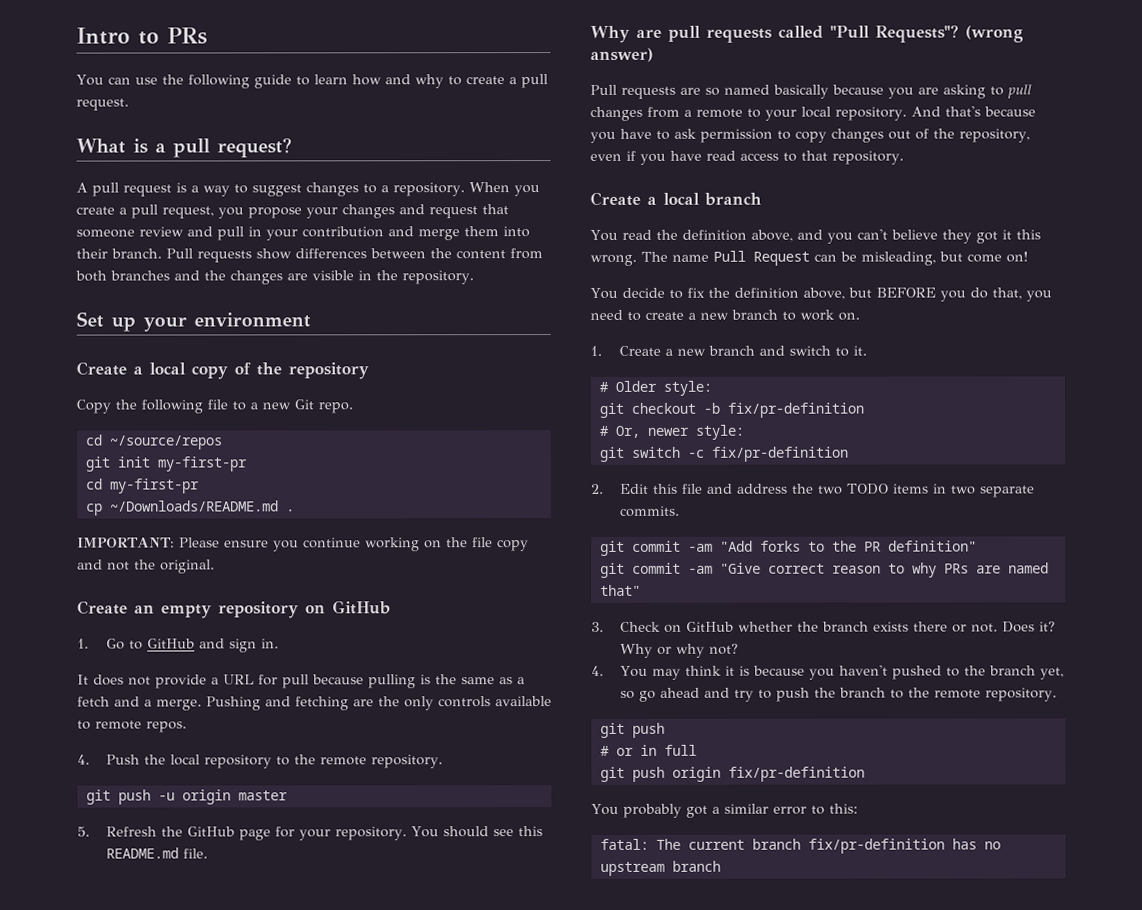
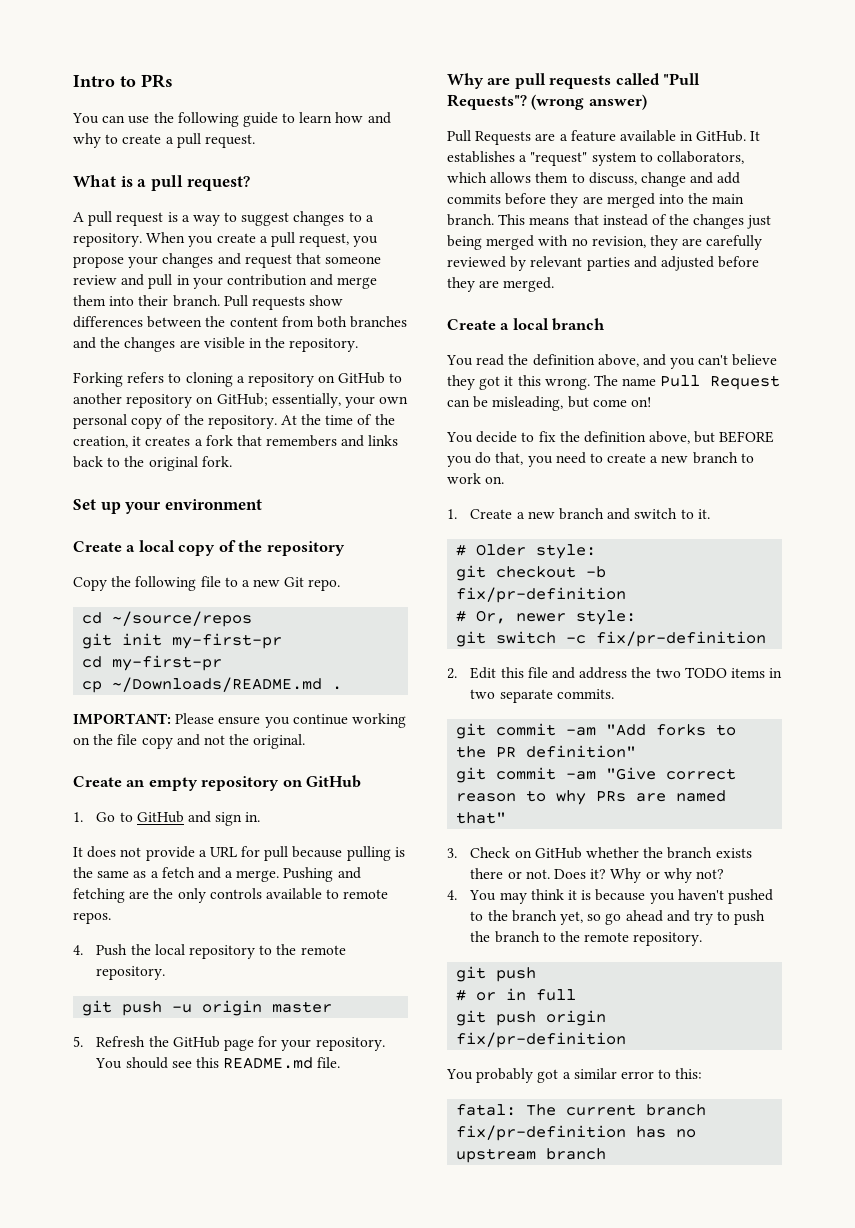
+ Forking refers to cloning a repository on GitHub to another repository on GitHub; essentially, your own personal copy of the repository. At the time of the creation, it creates a fork that remembers and links back to the original fork.
- Pull requests are so named basically because you are asking to pull changes from a remote to your local repository. And that's because you have to ask permission to copy changes out of the repository, even if you have read access to that repository.
+ Pull Requests are a feature available in GitHub. It establishes a "request" system to collaborators, which allows them to discuss, change and add commits before they are merged into the main branch. This means that instead of the changes just being merged with no revision, they are carefully reviewed by relevant parties and adjusted before they are merged.

